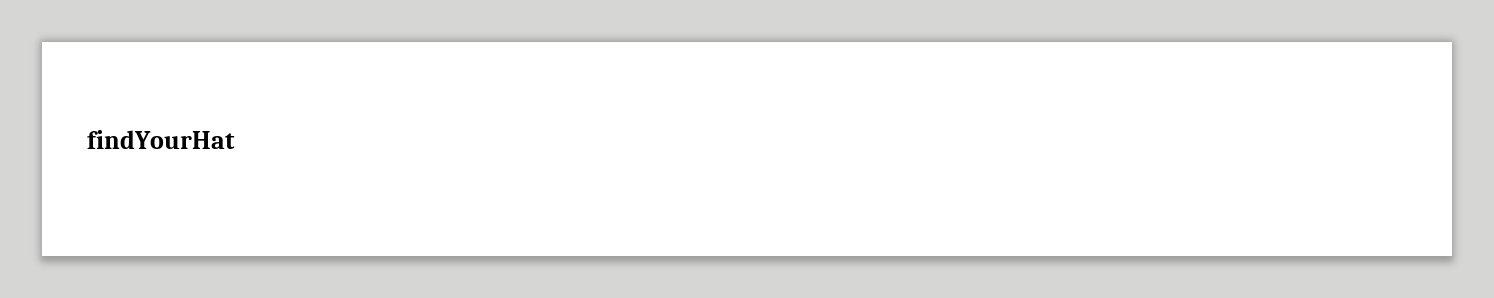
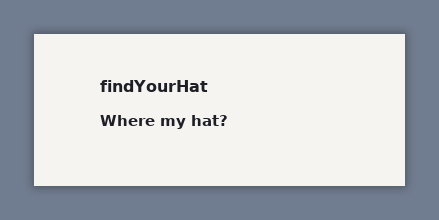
+ Where my hat?

